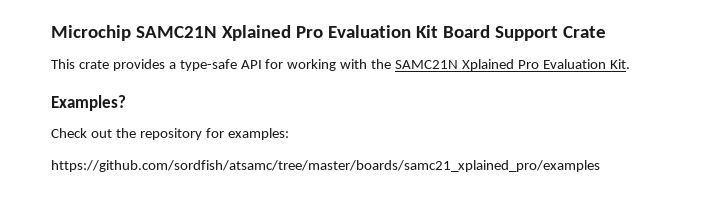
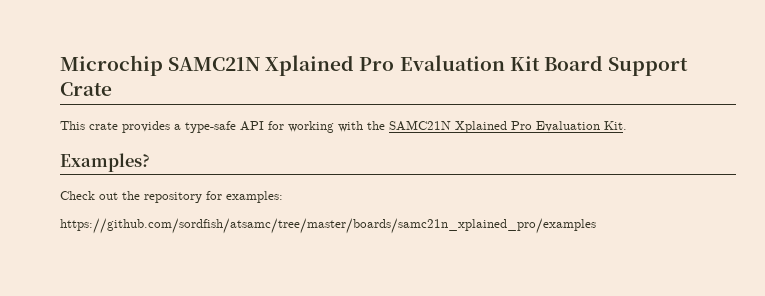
- https://github.com/sordfish/atsamc/tree/master/boards/samc21_xplained_pro/examples
+ https://github.com/sordfish/atsamc/tree/master/boards/samc21n_xplained_pro/examples

